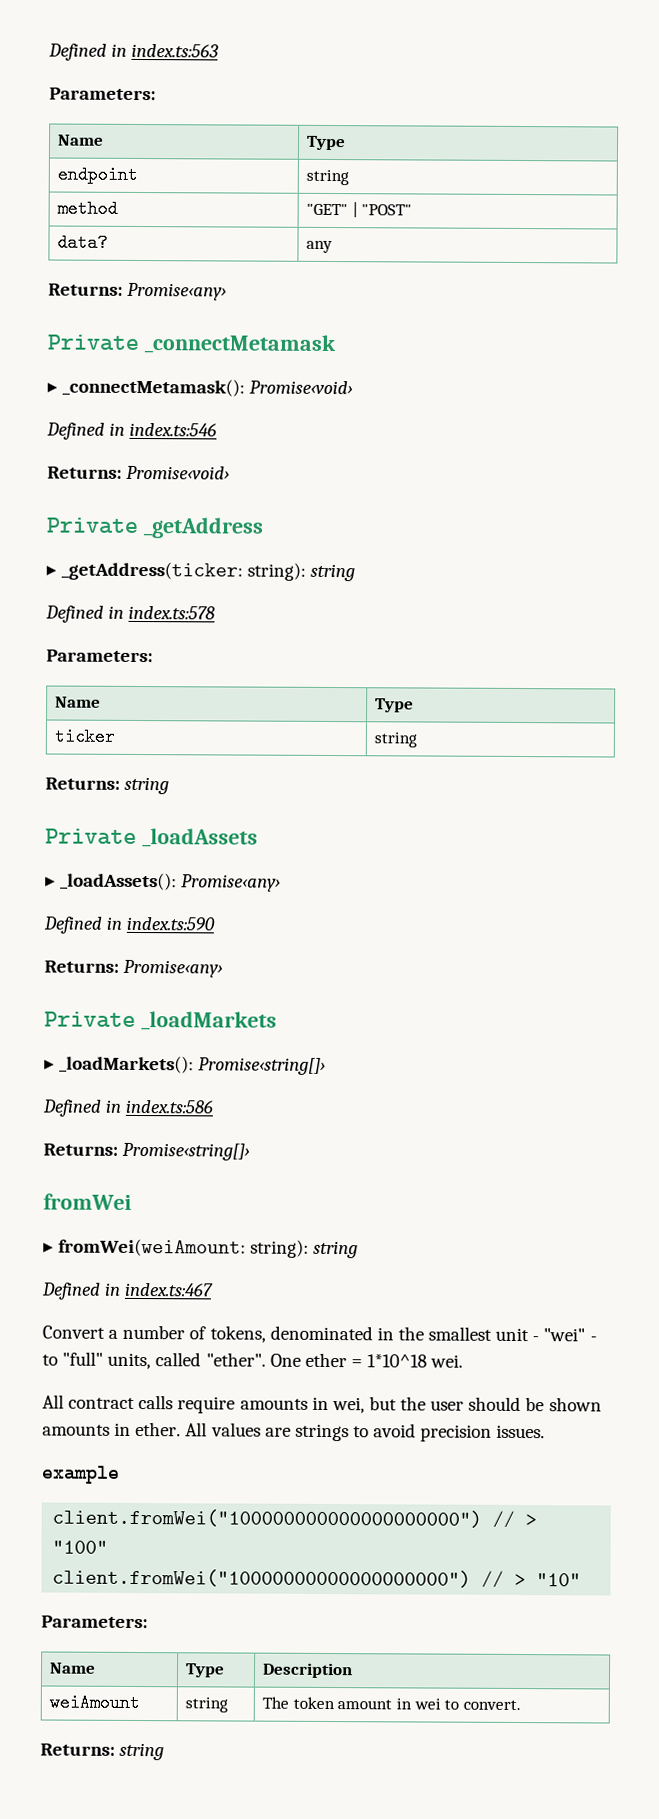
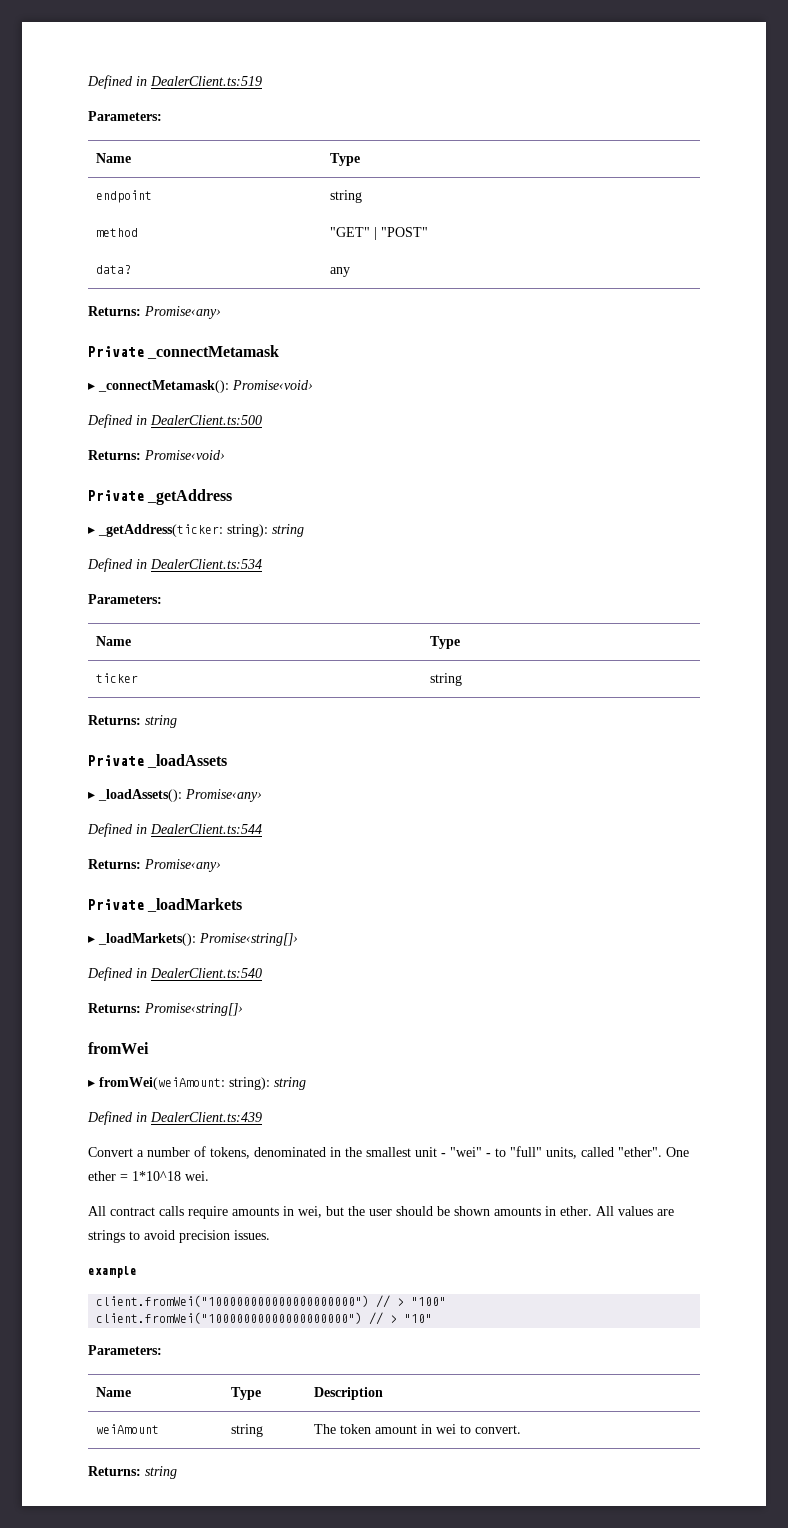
- Defined in index.ts:563
+ Defined in DealerClient.ts:519
- Defined in index.ts:546
+ Defined in DealerClient.ts:500
- Defined in index.ts:578
+ Defined in DealerClient.ts:534
- Defined in index.ts:590
+ Defined in DealerClient.ts:544
- Defined in index.ts:586
+ Defined in DealerClient.ts:540
- Defined in index.ts:467
+ Defined in DealerClient.ts:439

